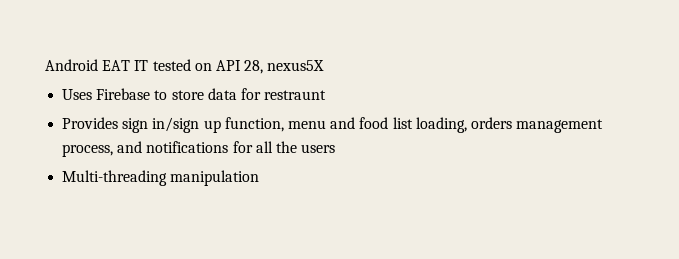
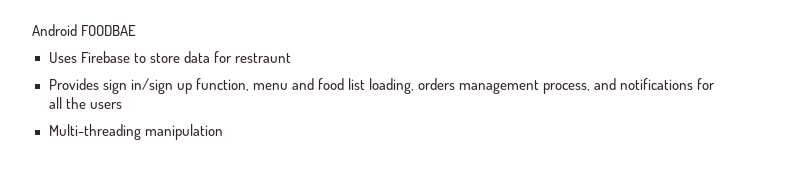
- Android EAT IT tested on API 28, nexus5X
+ Android FOODBAE

